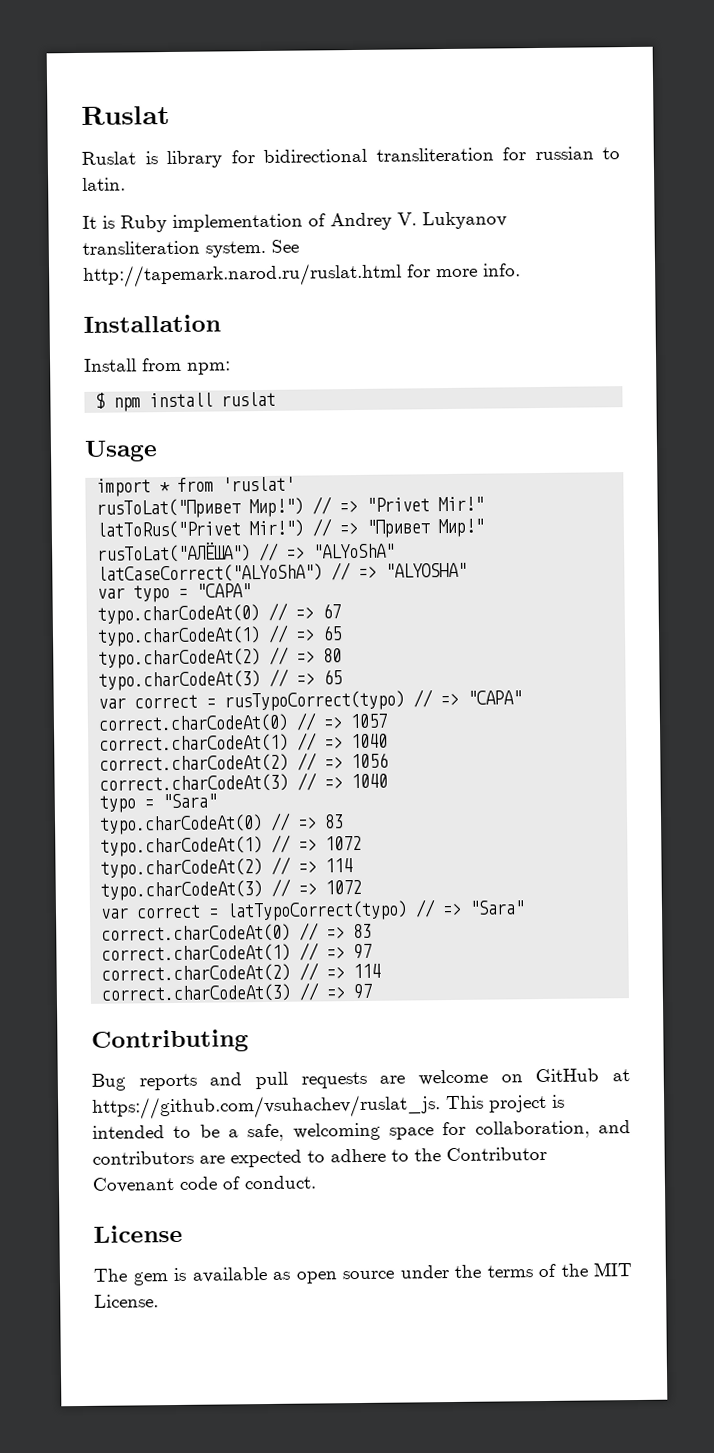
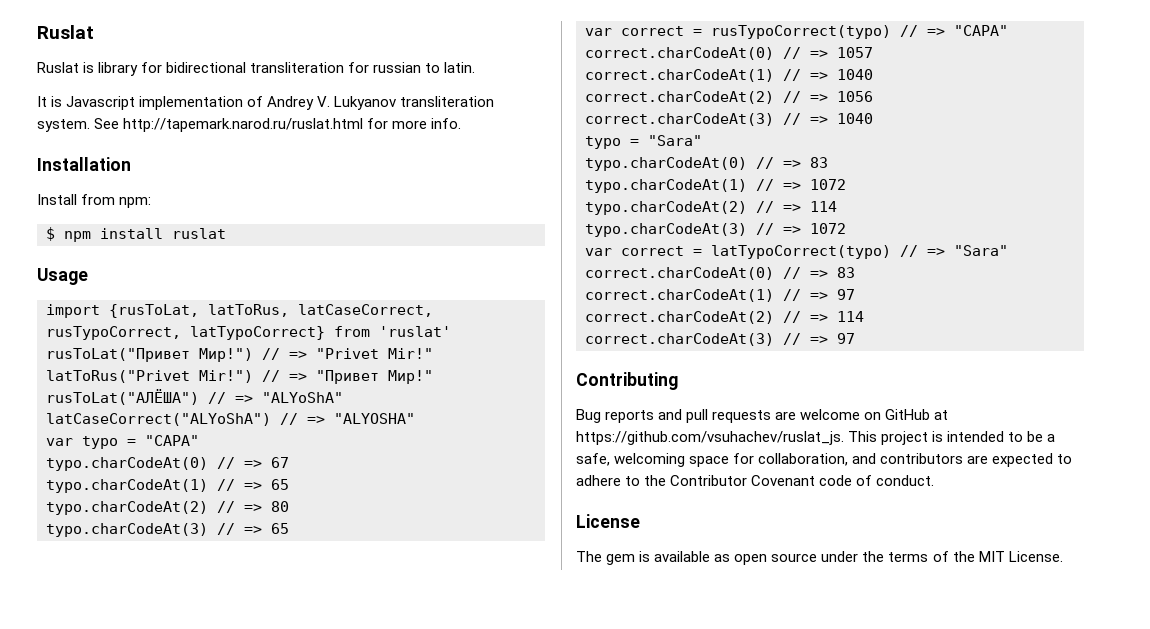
- It is Ruby implementation of Andrey V. Lukyanov transliteration system.
+ It is Javascript implementation of Andrey V. Lukyanov transliteration system.
- import * from 'ruslat'
+ import {rusToLat, latToRus, latCaseCorrect, rusTypoCorrect, latTypoCorrect} from 'ruslat'

